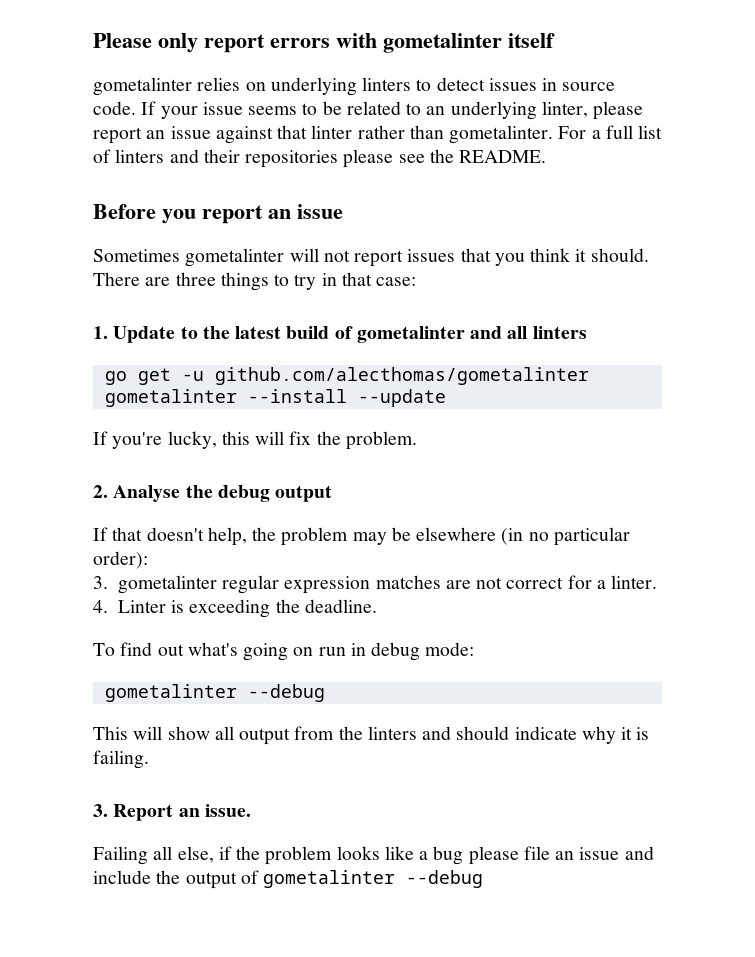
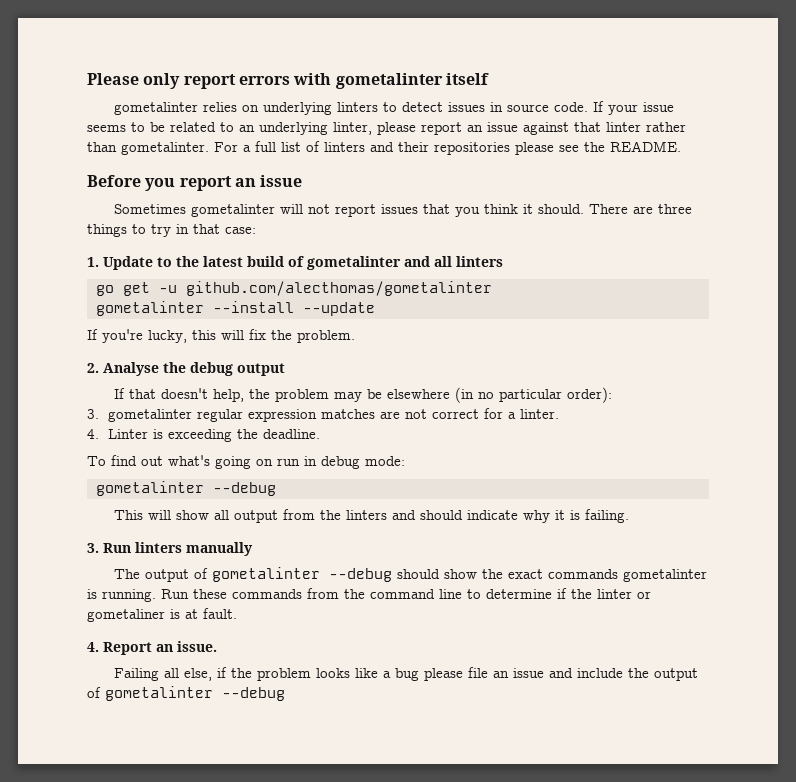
- 3. Report an issue.
+ 3. Run linters manually
+ The output of gometalinter --debug should show the exact commands gometalinter is running. Run these commands from the command line to determine if the linter or gometaliner is at fault.
+ 4. Report an issue.

